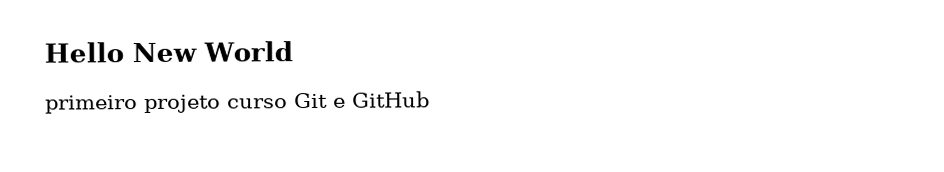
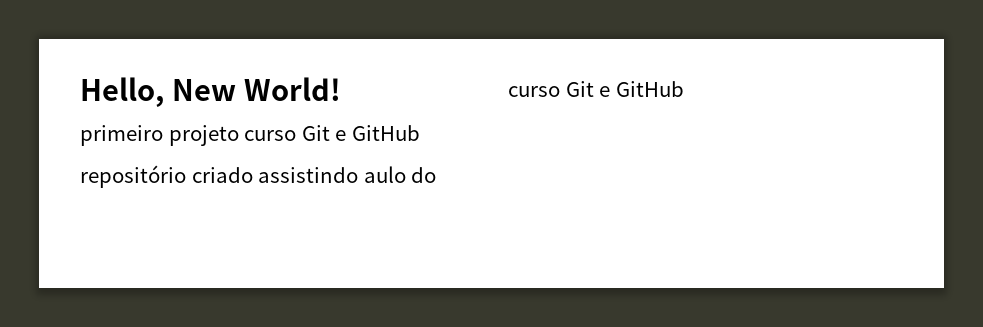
- Hello New World
+ Hello, New World!
+ repositório criado assistindo aulo do curso Git e GitHub

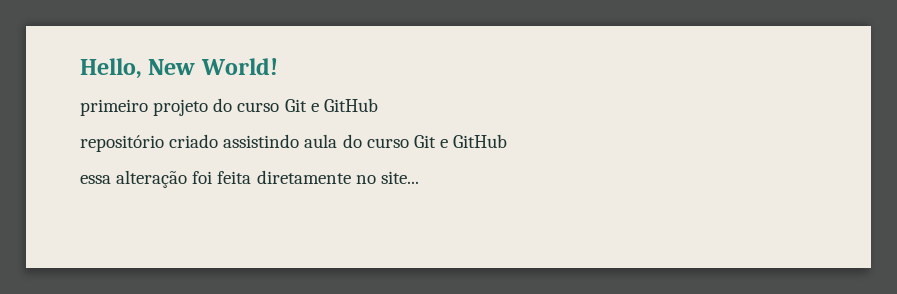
- primeiro projeto curso Git e GitHub
+ primeiro projeto do curso Git e GitHub
- repositório criado assistindo aulo do curso Git e GitHub
+ repositório criado assistindo aula do curso Git e GitHub
+ essa alteração foi feita diretamente no site...

